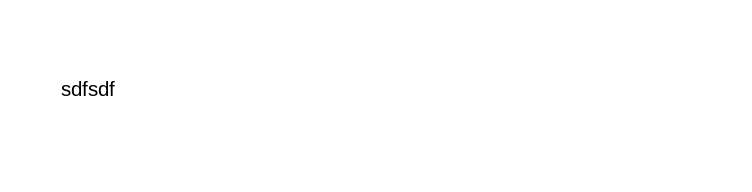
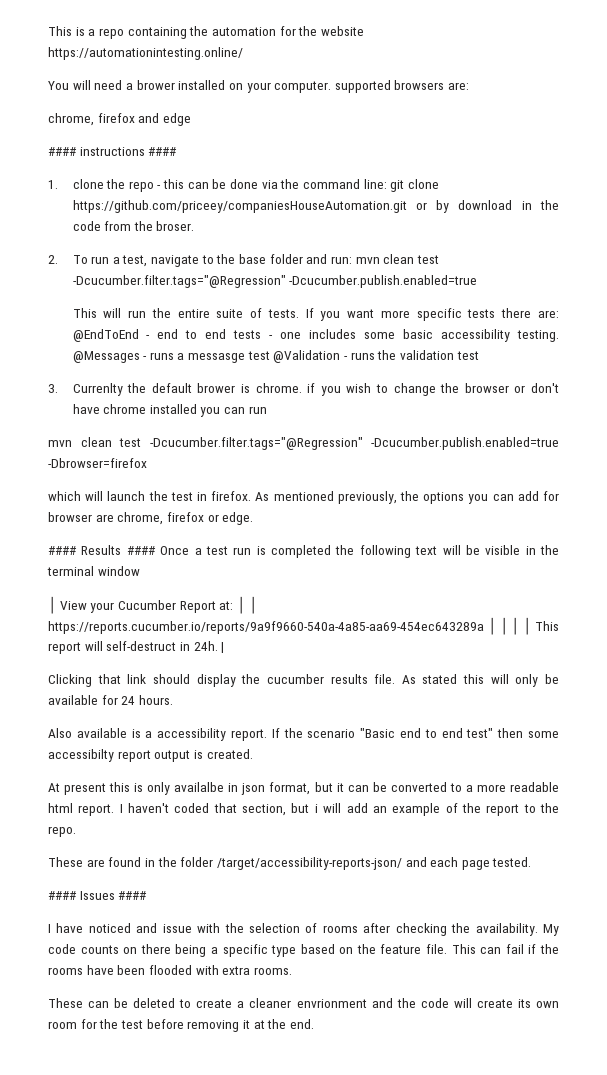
- sdfsdf
+ This is a repo containing the automation for the website https://automationintesting.online/
+ You will need a brower installed on your computer. supported browsers are:
+ chrome, firefox and edge
+ #### instructions ####
+ 1. clone the repo - this can be done via the command line: git clone https://github.com/priceey/companiesHouseAutomation.git or by download in the code from the broser.
+ 2. To run a test, navigate to the base folder and run: mvn clean test -Dcucumber.filter.tags="@Regression" -Dcucumber.publish.enabled=true
+ This will run the entire suite of tests. If you want more specific tests there are: @EndToEnd - end to end tests - one includes some basic accessibility testing. @Messages - runs a messasge test @Validation - runs the validation test
+ 3. Currenlty the default brower is chrome. if you wish to change the browser or don't have chrome installed you can run
+ mvn clean test -Dcucumber.filter.tags="@Regression" -Dcucumber.publish.enabled=true -Dbrowser=firefox
+ which will launch the test in firefox. As mentioned previously, the options you can add for browser are chrome, firefox or edge.
+ #### Results #### Once a test run is completed the following text will be visible in the terminal window
+ │ View your Cucumber Report at: │ │ https://reports.cucumber.io/reports/9a9f9660-540a-4a85-aa69-454ec643289a │ │ │ │ This report will self-destruct in 24h. |
+ Clicking that link should display the cucumber results file. As stated this will only be available for 24 hours.
+ Also available is a accessibility report. If the scenario "Basic end to end test" then some accessibilty report output is created.
+ At present this is only availalbe in json format, but it can be converted to a more readable html report. I haven't coded that section, but i will add an example of the report to the repo.
+ These are found in the folder /target/accessibility-reports-json/ and each page tested.
+ #### Issues ####
+ I have noticed and issue with the selection of rooms after checking the availability. My code counts on there being a specific type based on the feature file. This can fail if the rooms have been flooded with extra rooms.
+ These can be deleted to create a cleaner envrionment and the code will create its own room for the test before removing it at the end.

